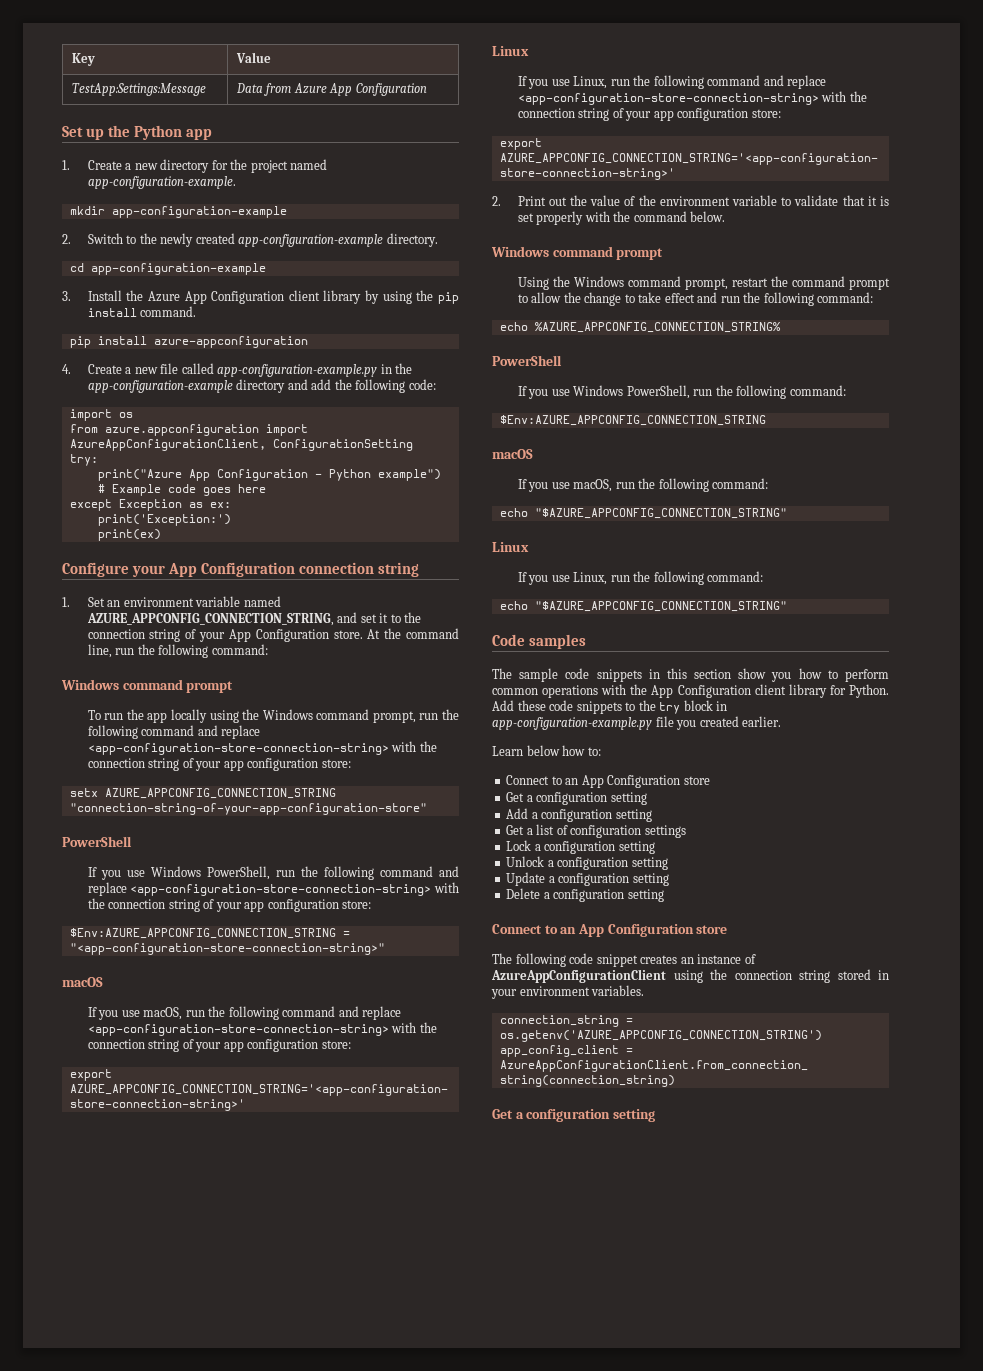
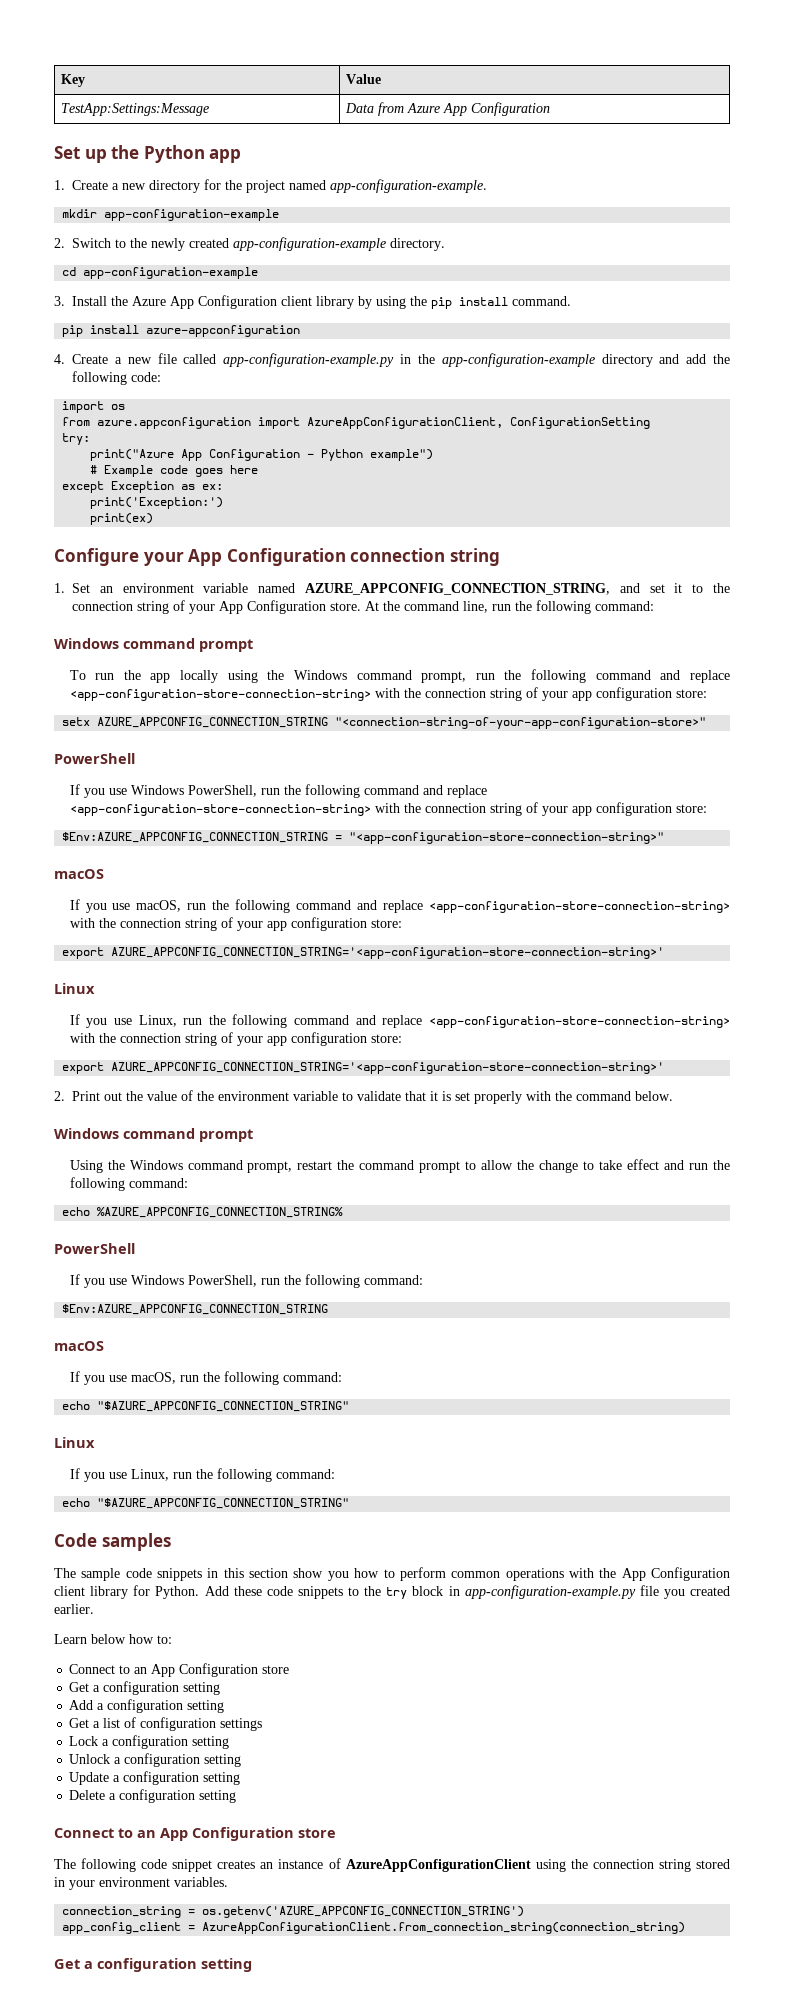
- setx AZURE_APPCONFIG_CONNECTION_STRING "connection-string-of-your-app-configuration-store"
+ setx AZURE_APPCONFIG_CONNECTION_STRING "<connection-string-of-your-app-configuration-store>"

